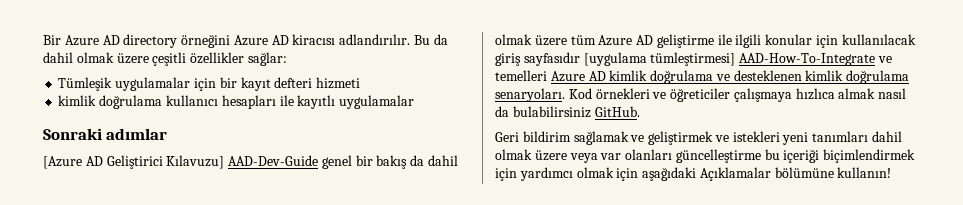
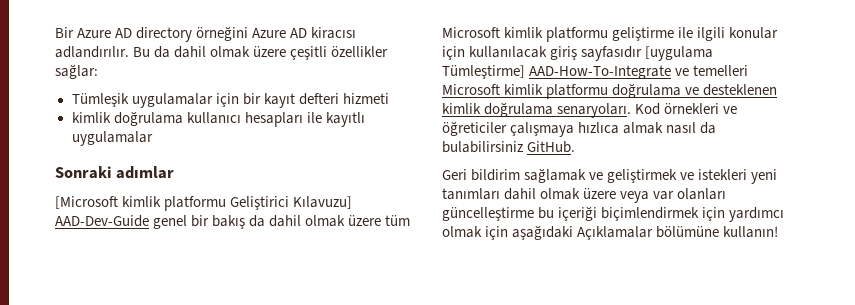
- [Azure AD Geliştirici Kılavuzu] AAD-Dev-Guide genel bir bakış da dahil olmak üzere tüm Azure AD geliştirme ile ilgili konular için kullanılacak giriş sayfasıdır [uygulama tümleştirmesi] AAD-How-To-Integrate ve temelleri Azure AD kimlik doğrulama ve desteklenen kimlik doğrulama senaryoları.
+ [Microsoft kimlik platformu Geliştirici Kılavuzu] AAD-Dev-Guide genel bir bakış da dahil olmak üzere tüm Microsoft kimlik platformu geliştirme ile ilgili konular için kullanılacak giriş sayfasıdır [uygulama Tümleştirme] AAD-How-To-Integrate ve temelleri Microsoft kimlik platformu doğrulama ve desteklenen kimlik doğrulama senaryoları.

